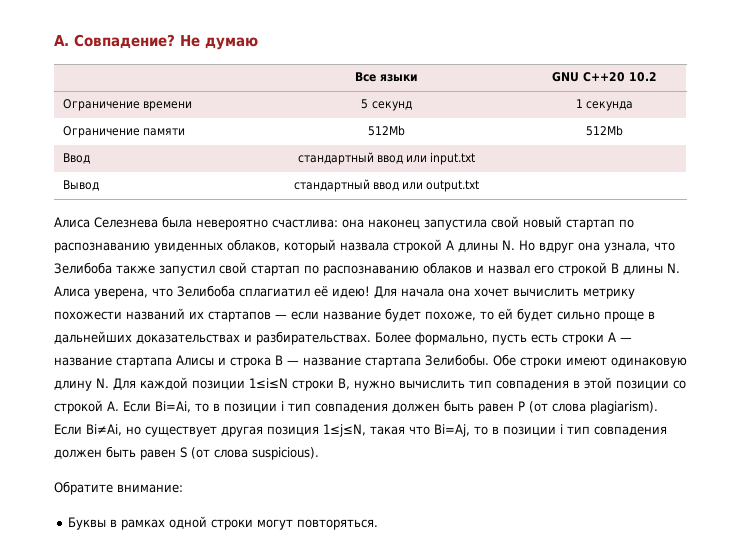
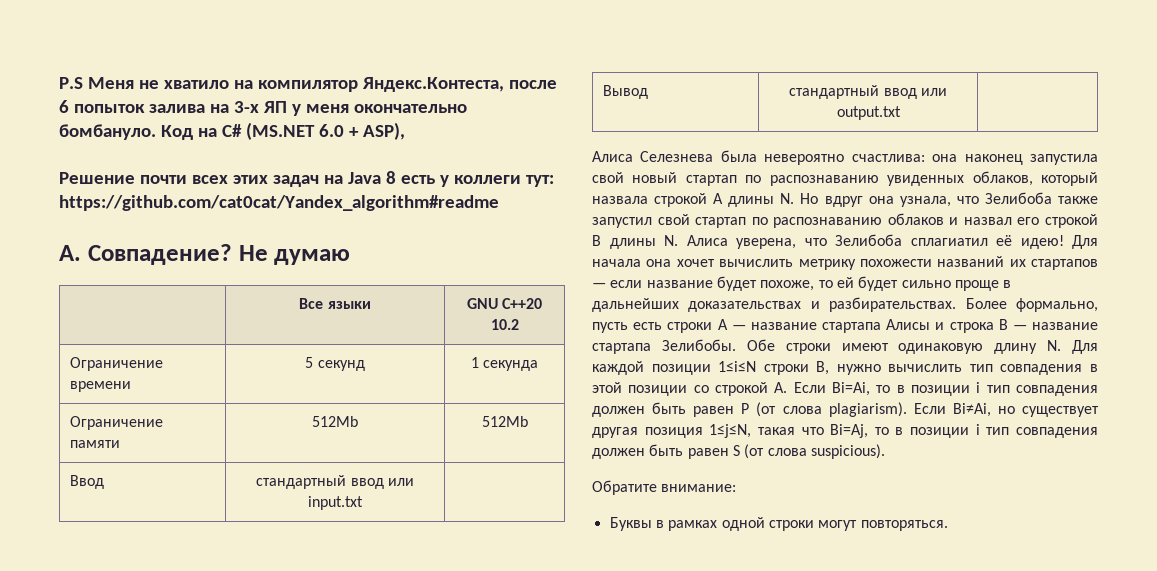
+ P.S Меня не хватило на компилятор Яндекс.Контеста, после 6 попыток залива на 3-х ЯП у меня окончательно бомбануло. Код на C# (MS.NET 6.0 + ASP),
+ Решение почти всех этих задач на Java 8 есть у коллеги тут: https://github.com/cat0cat/Yandex_algorithm#readme

